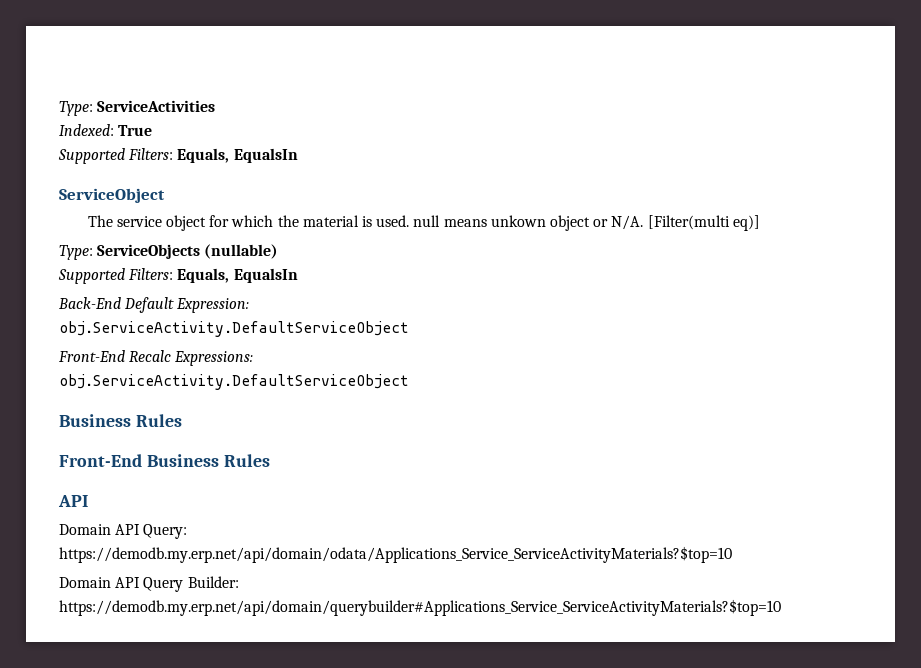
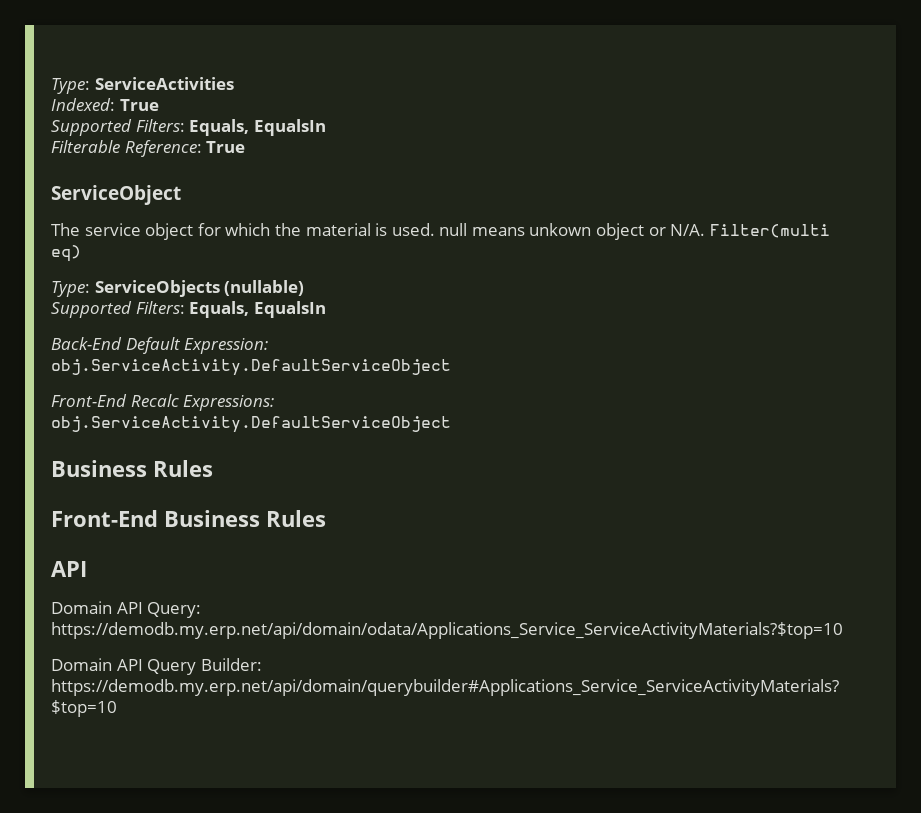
+ Filterable Reference: True
- The service object for which the material is used. null means unkown object or N/A. [Filter(multi eq)]
+ The service object for which the material is used. null means unkown object or N/A. Filter(multi eq)

